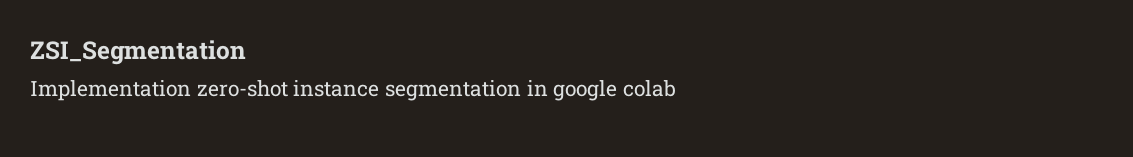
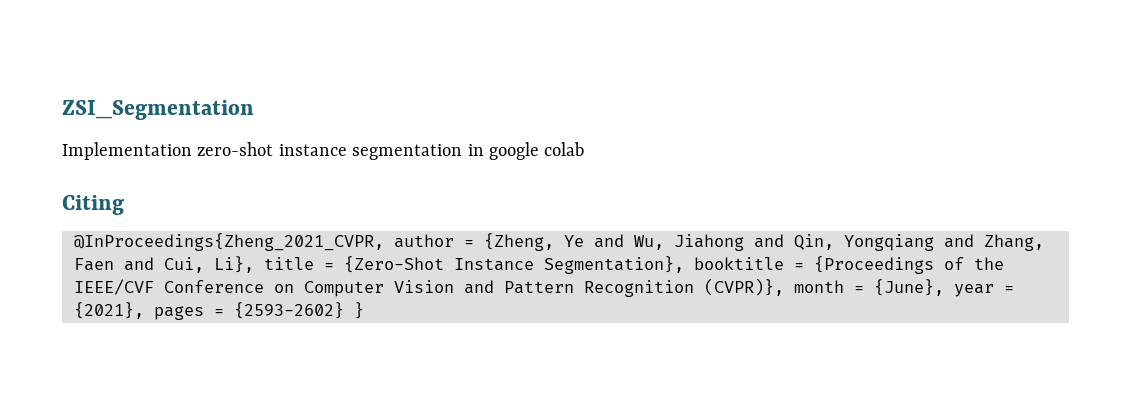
+ Citing
+ @InProceedings{Zheng_2021_CVPR, author = {Zheng, Ye and Wu, Jiahong and Qin, Yongqiang and Zhang, Faen and Cui, Li}, title = {Zero-Shot Instance Segmentation}, booktitle = {Proceedings of the IEEE/CVF Conference on Computer Vision and Pattern Recognition (CVPR)}, month = {June}, year = {2021}, pages = {2593-2602} }

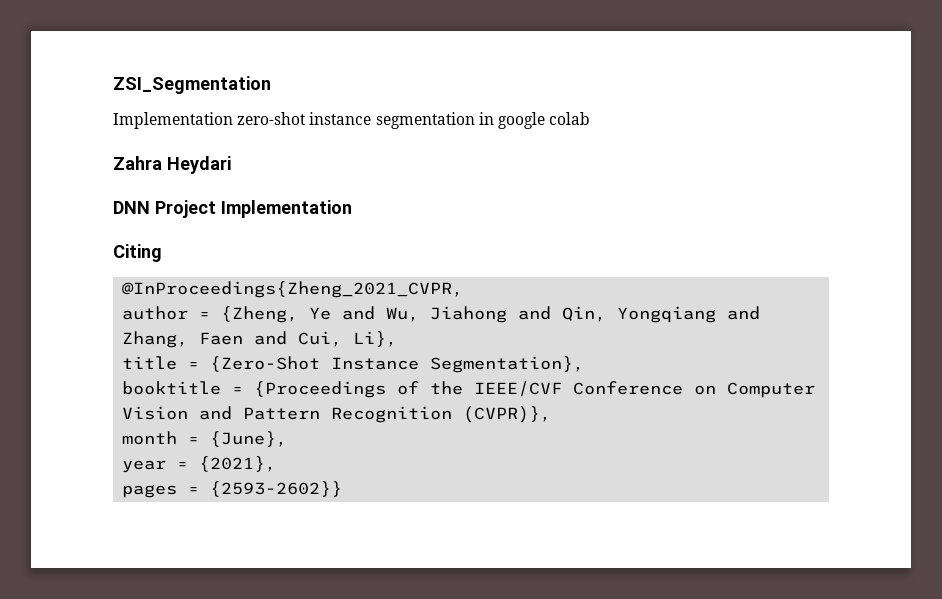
+ Zahra Heydari
+ DNN Project Implementation
- @InProceedings{Zheng_2021_CVPR, author = {Zheng, Ye and Wu, Jiahong and Qin, Yongqiang and Zhang, Faen and Cui, Li}, title = {Zero-Shot Instance Segmentation}, booktitle = {Proceedings of the IEEE/CVF Conference on Computer Vision and Pattern Recognition (CVPR)}, month = {June}, year = {2021}, pages = {2593-2602} }
+ @InProceedings{Zheng_2021_CVPR,
+ author = {Zheng, Ye and Wu, Jiahong and Qin, Yongqiang and Zhang, Faen and Cui, Li},
+ title = {Zero-Shot Instance Segmentation},
+ booktitle = {Proceedings of the IEEE/CVF Conference on Computer Vision and Pattern Recognition (CVPR)},
+ month = {June},
+ year = {2021},
+ pages = {2593-2602}}

